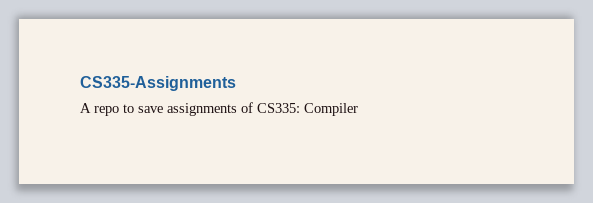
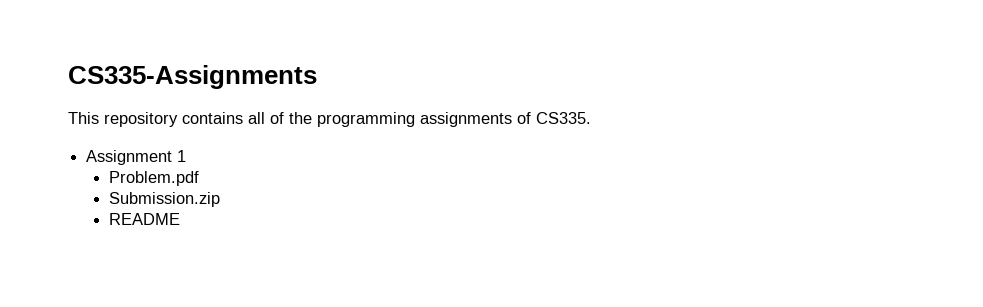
- A repo to save assignments of CS335: Compiler
+ This repository contains all of the programming assignments of CS335.
+ Assignment 1
+ Problem.pdf
+ Submission.zip
+ README

